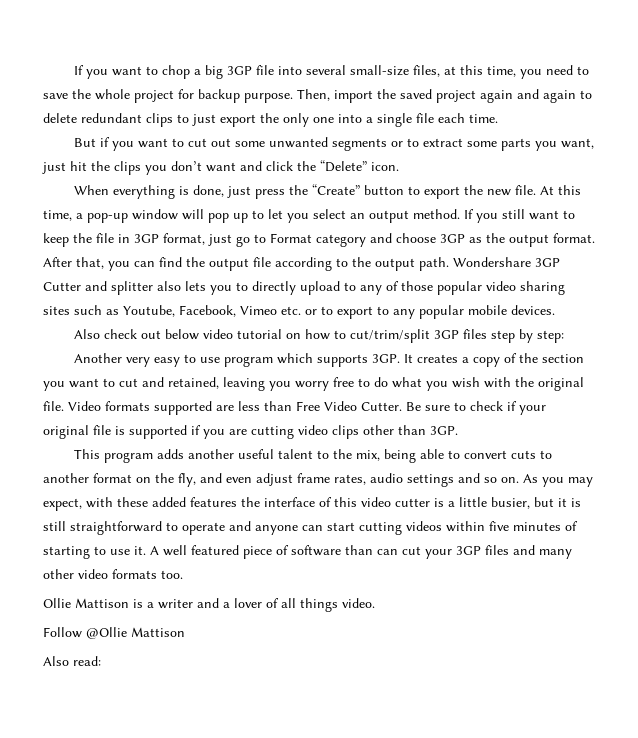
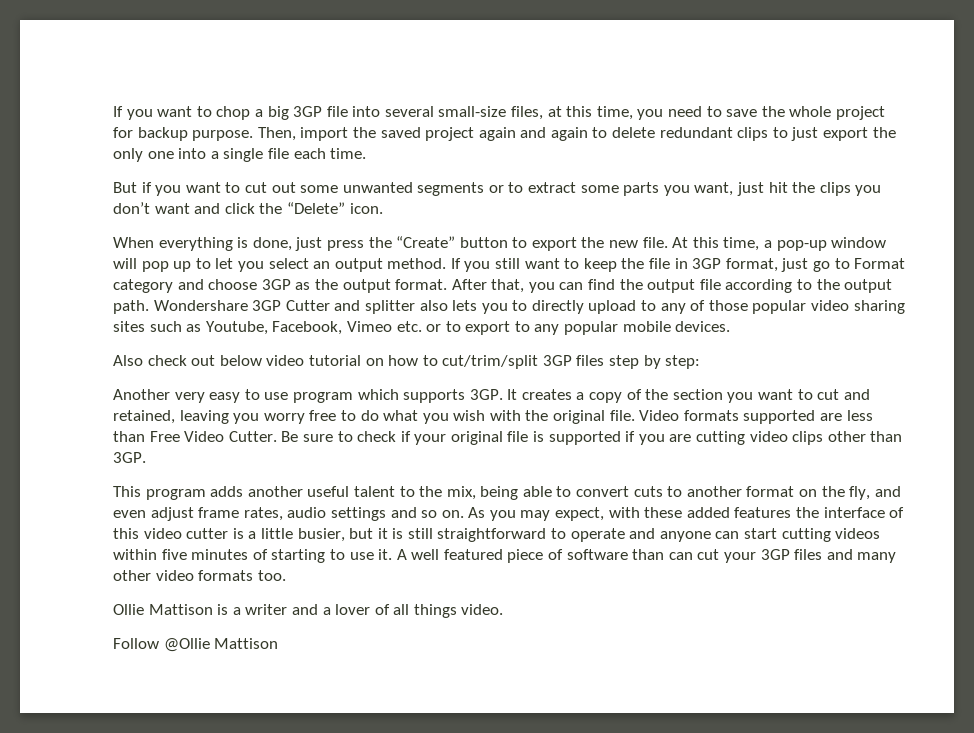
- Also read:

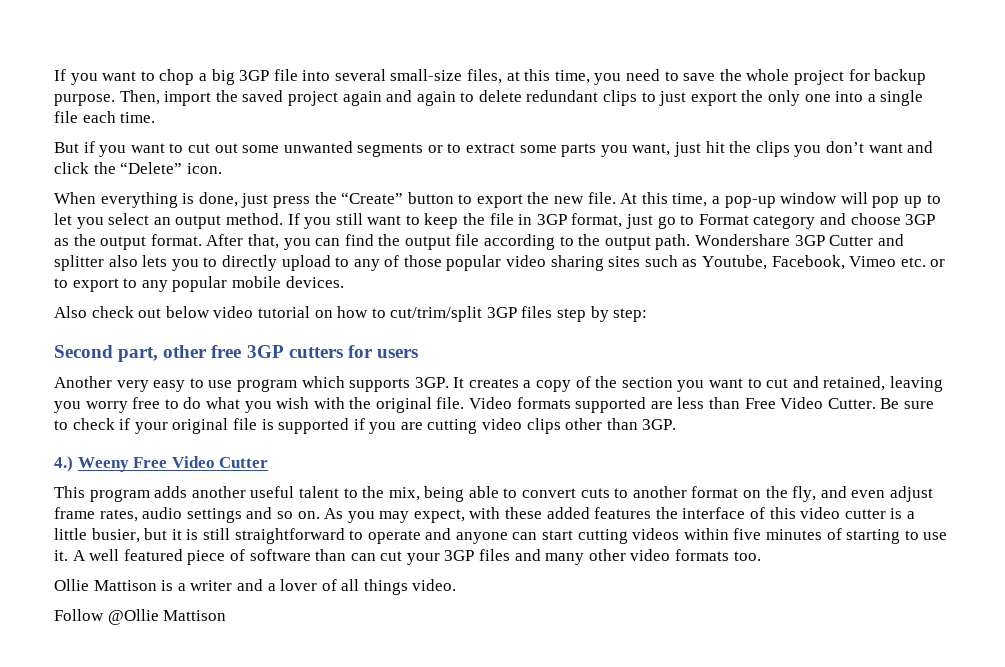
+ Second part, other free 3GP cutters for users
+ 4.) Weeny Free Video Cutter

